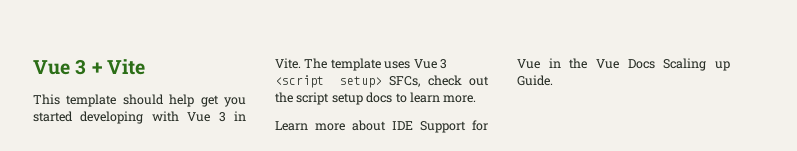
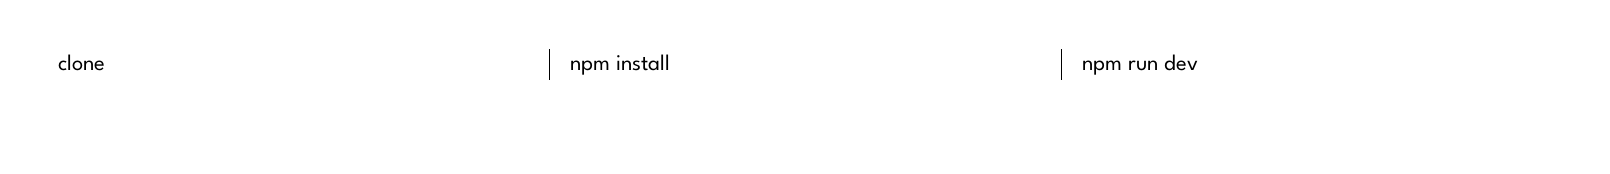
- Vue 3 + Vite
- This template should help get you started developing with Vue 3 in Vite. The template uses Vue 3 <script setup> SFCs, check out the script setup docs to learn more.
- Learn more about IDE Support for Vue in the Vue Docs Scaling up Guide.
+ clone
+ npm install
+ npm run dev

